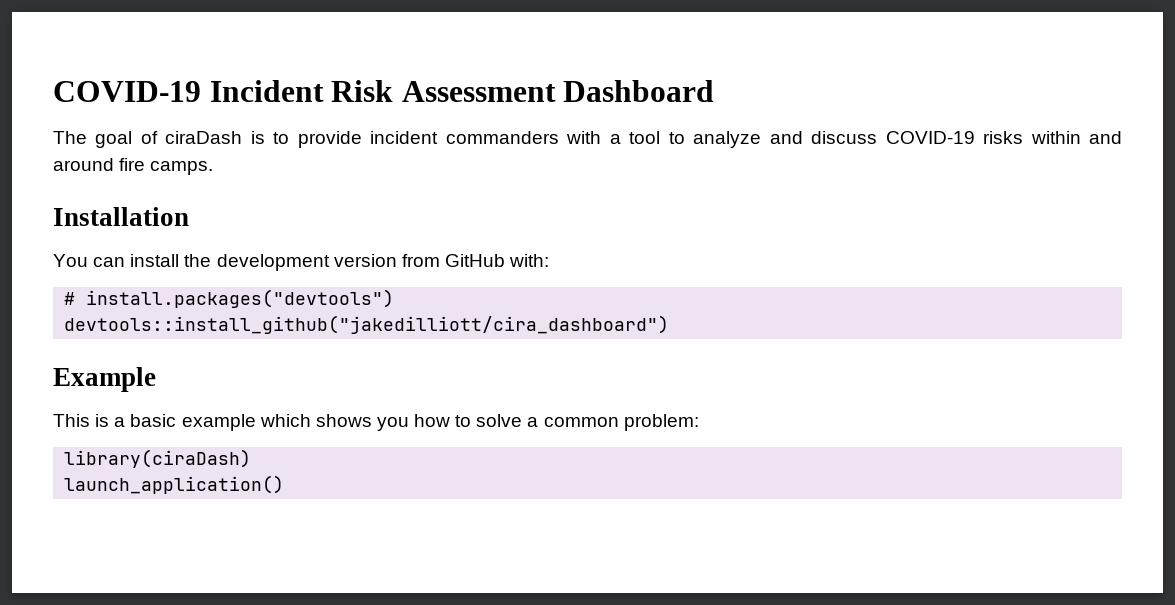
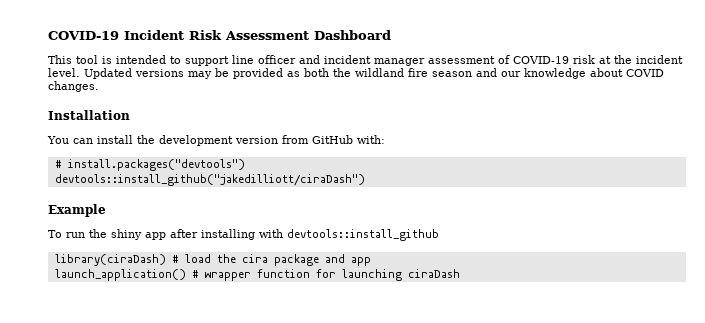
- The goal of ciraDash is to provide incident commanders with a tool to analyze and discuss COVID-19 risks within and around fire camps.
+ This tool is intended to support line officer and incident manager assessment of COVID-19 risk at the incident level. Updated versions may be provided as both the wildland fire season and our knowledge about COVID changes.
- devtools::install_github("jakedilliott/cira_dashboard")
+ devtools::install_github("jakedilliott/ciraDash")
- This is a basic example which shows you how to solve a common problem:
- library(ciraDash)
- launch_application()
+ To run the shiny app after installing with devtools::install_github
+ library(ciraDash) # load the cira package and app
+ launch_application() # wrapper function for launching ciraDash

